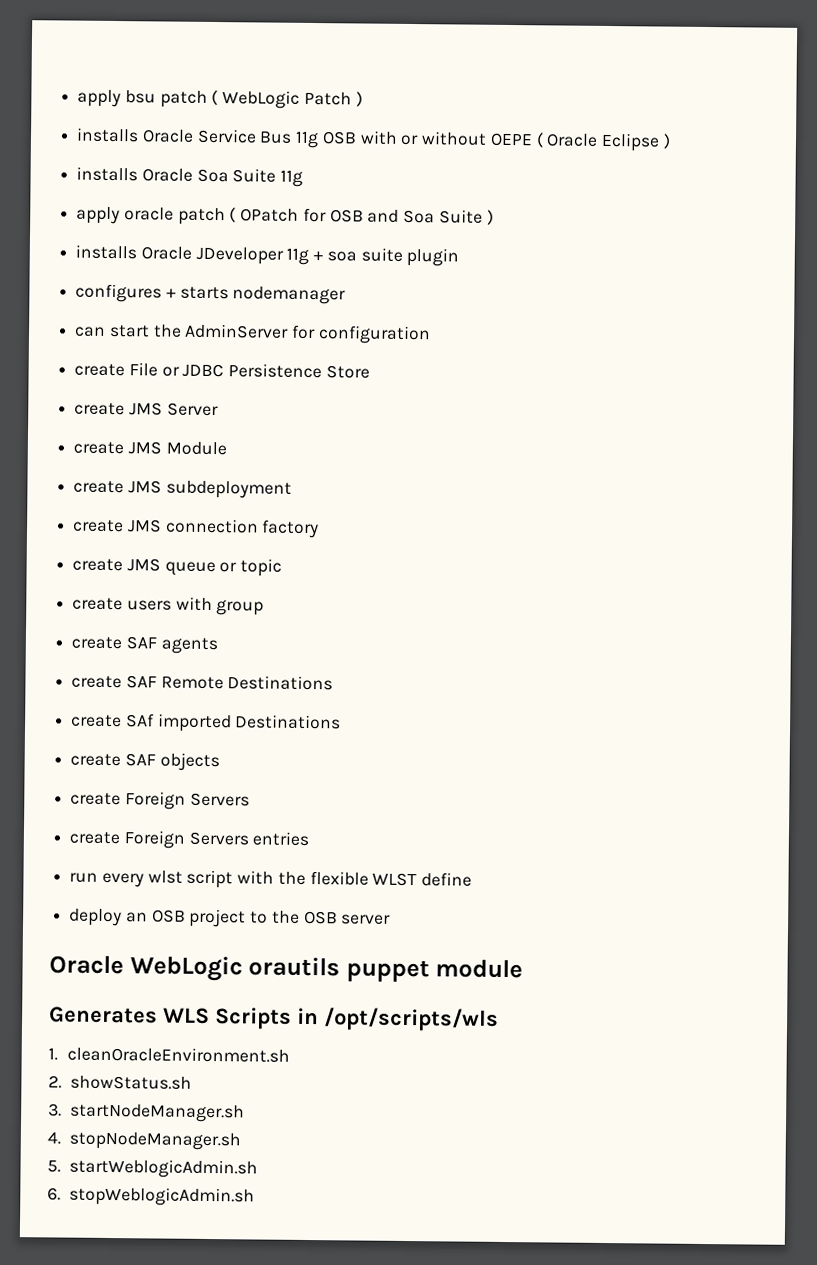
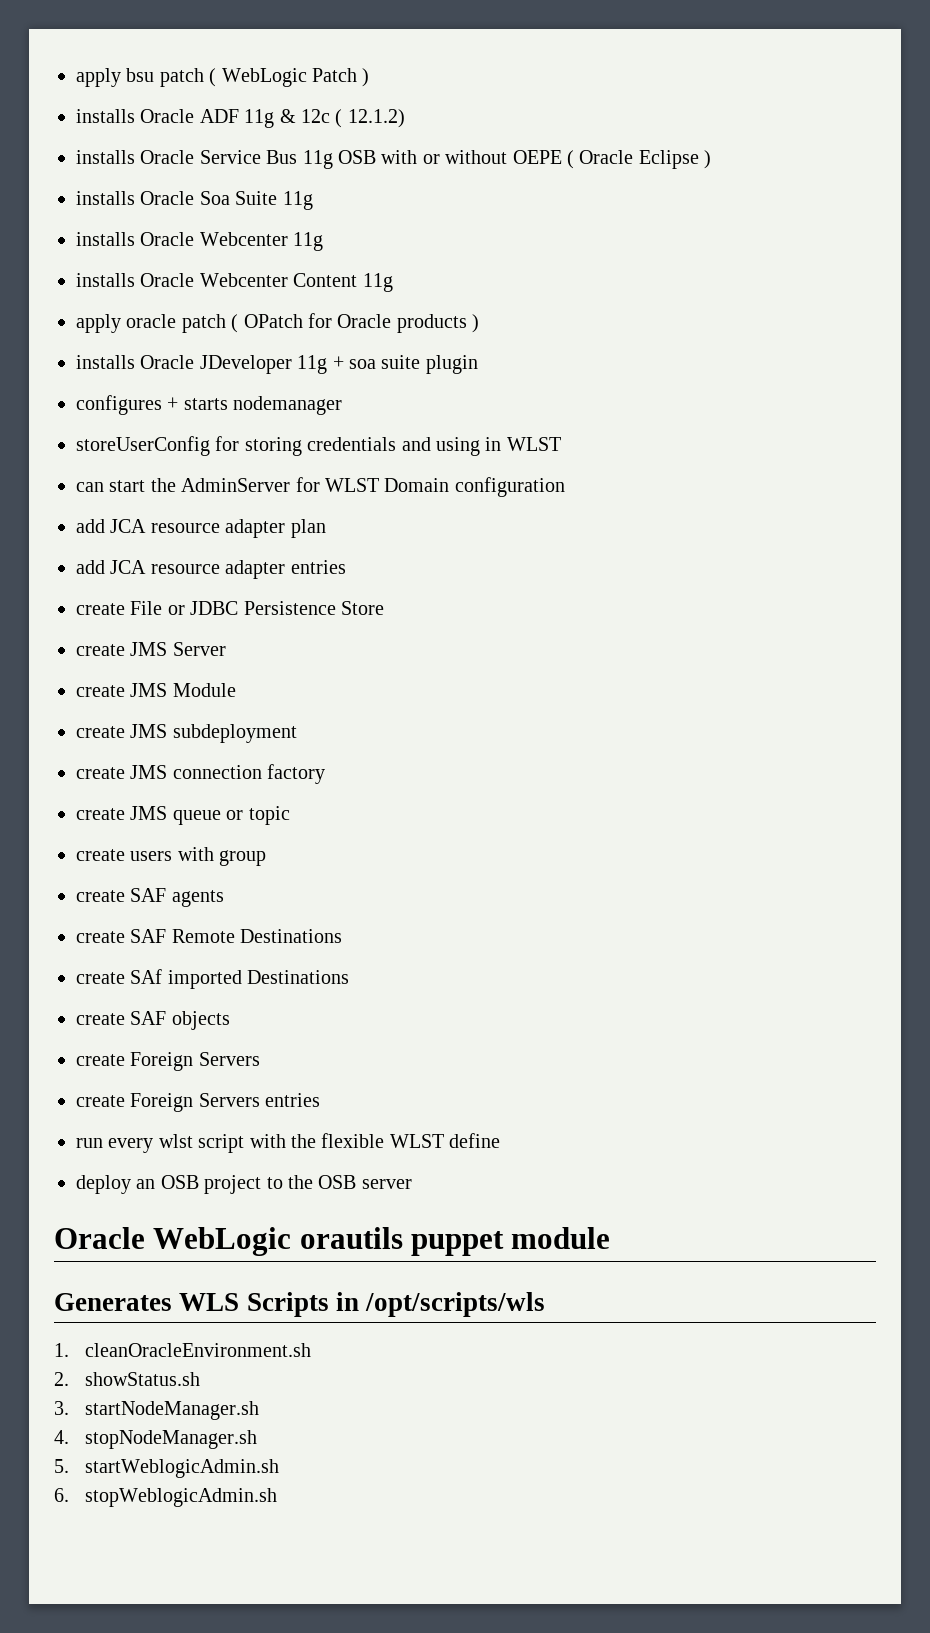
+ installs Oracle ADF 11g & 12c ( 12.1.2)
+ installs Oracle Webcenter 11g
+ installs Oracle Webcenter Content 11g
- apply oracle patch ( OPatch for OSB and Soa Suite )
+ apply oracle patch ( OPatch for Oracle products )
+ storeUserConfig for storing credentials and using in WLST
- can start the AdminServer for configuration
+ can start the AdminServer for WLST Domain configuration
+ add JCA resource adapter plan
+ add JCA resource adapter entries

